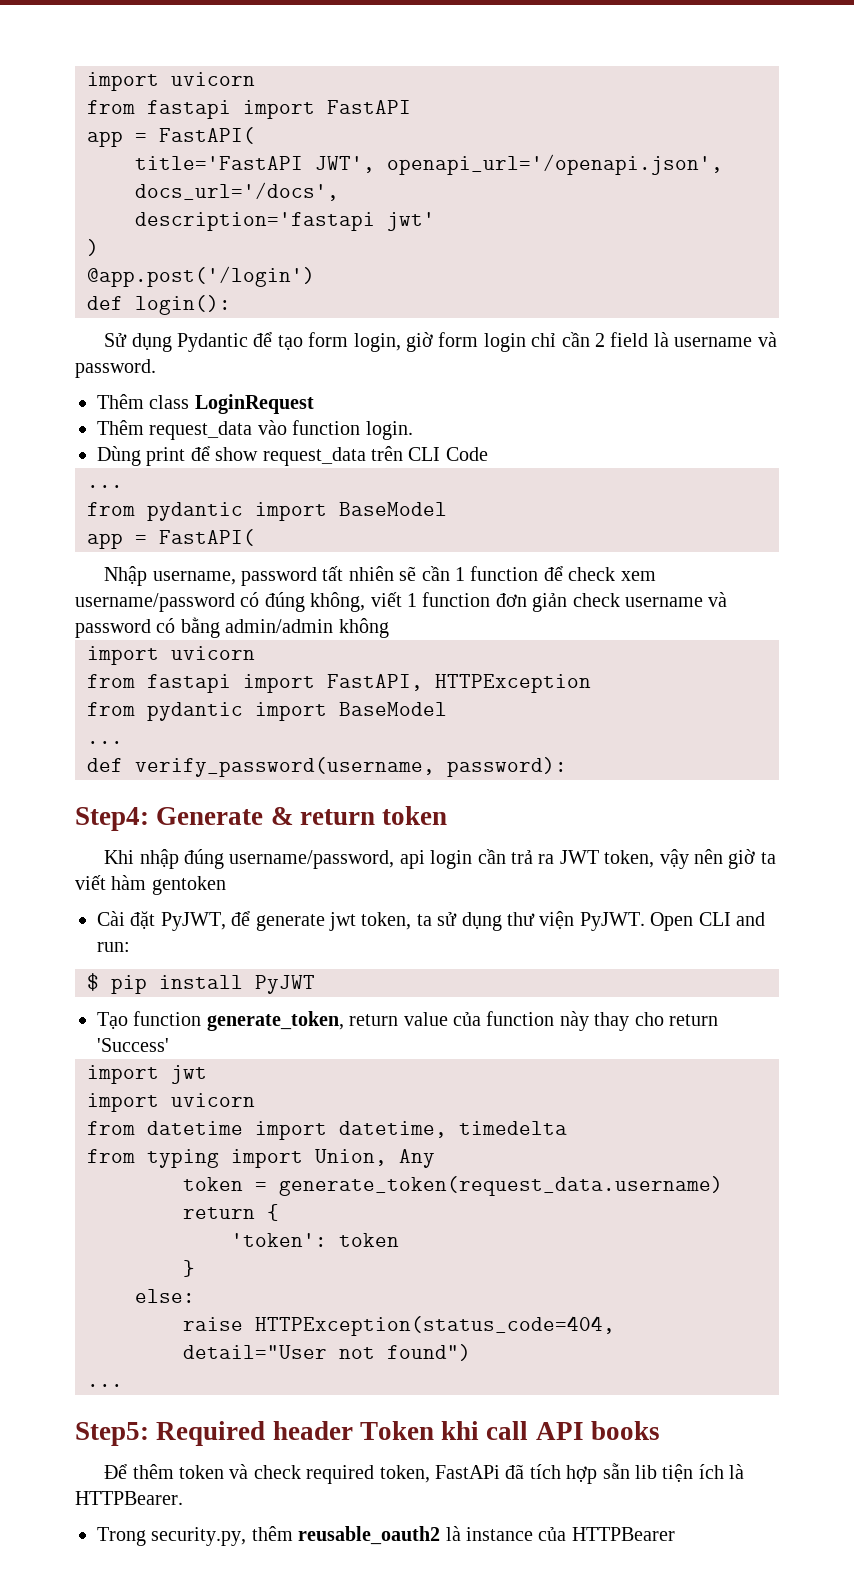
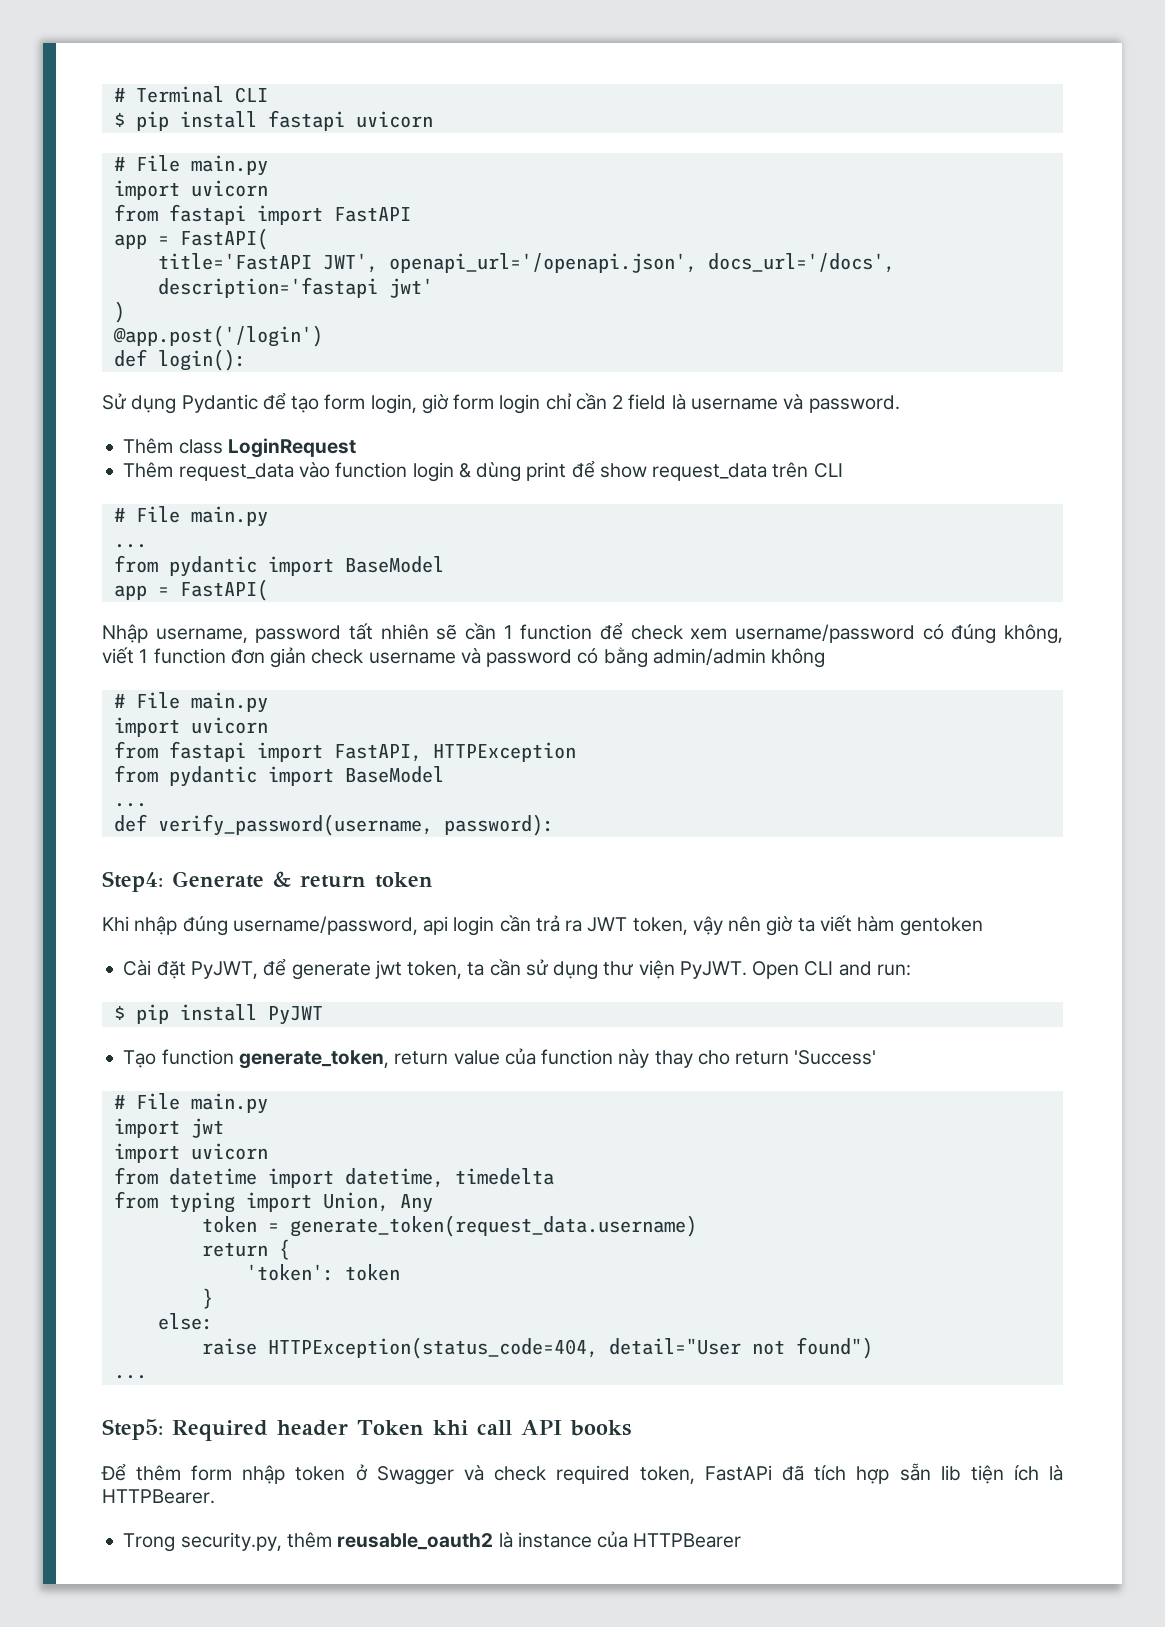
+ # Terminal CLI
+ $ pip install fastapi uvicorn
+ # File main.py
- Thêm request_data vào function login.
- Dùng print để show request_data trên CLI Code
+ Thêm request_data vào function login & dùng print để show request_data trên CLI
+ # File main.py
  Nhập username, password tất nhiên sẽ cần 1 function để check xem username/password có đúng không, viết 1 function đơn giản check username và password có bằng admin/admin không
+ # File main.py
- Cài đặt PyJWT, để generate jwt token, ta sử dụng thư viện PyJWT.
+ Cài đặt PyJWT, để generate jwt token, ta cần sử dụng thư viện PyJWT.
  Tạo function generate_token, return value của function này thay cho return 'Success'
+ # File main.py
- Để thêm token và check required token, FastAPi đã tích hợp sẵn lib tiện ích là HTTPBearer.
+ Để thêm form nhập token ở Swagger và check required token, FastAPi đã tích hợp sẵn lib tiện ích là HTTPBearer.

